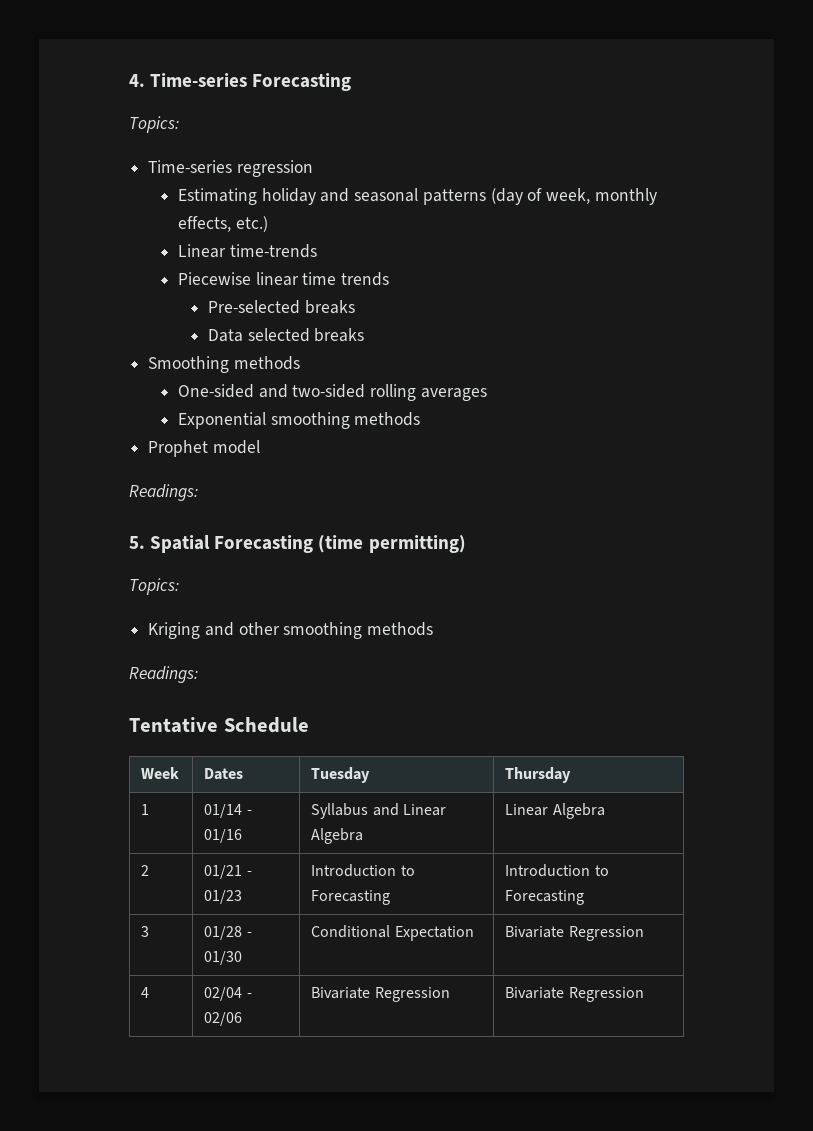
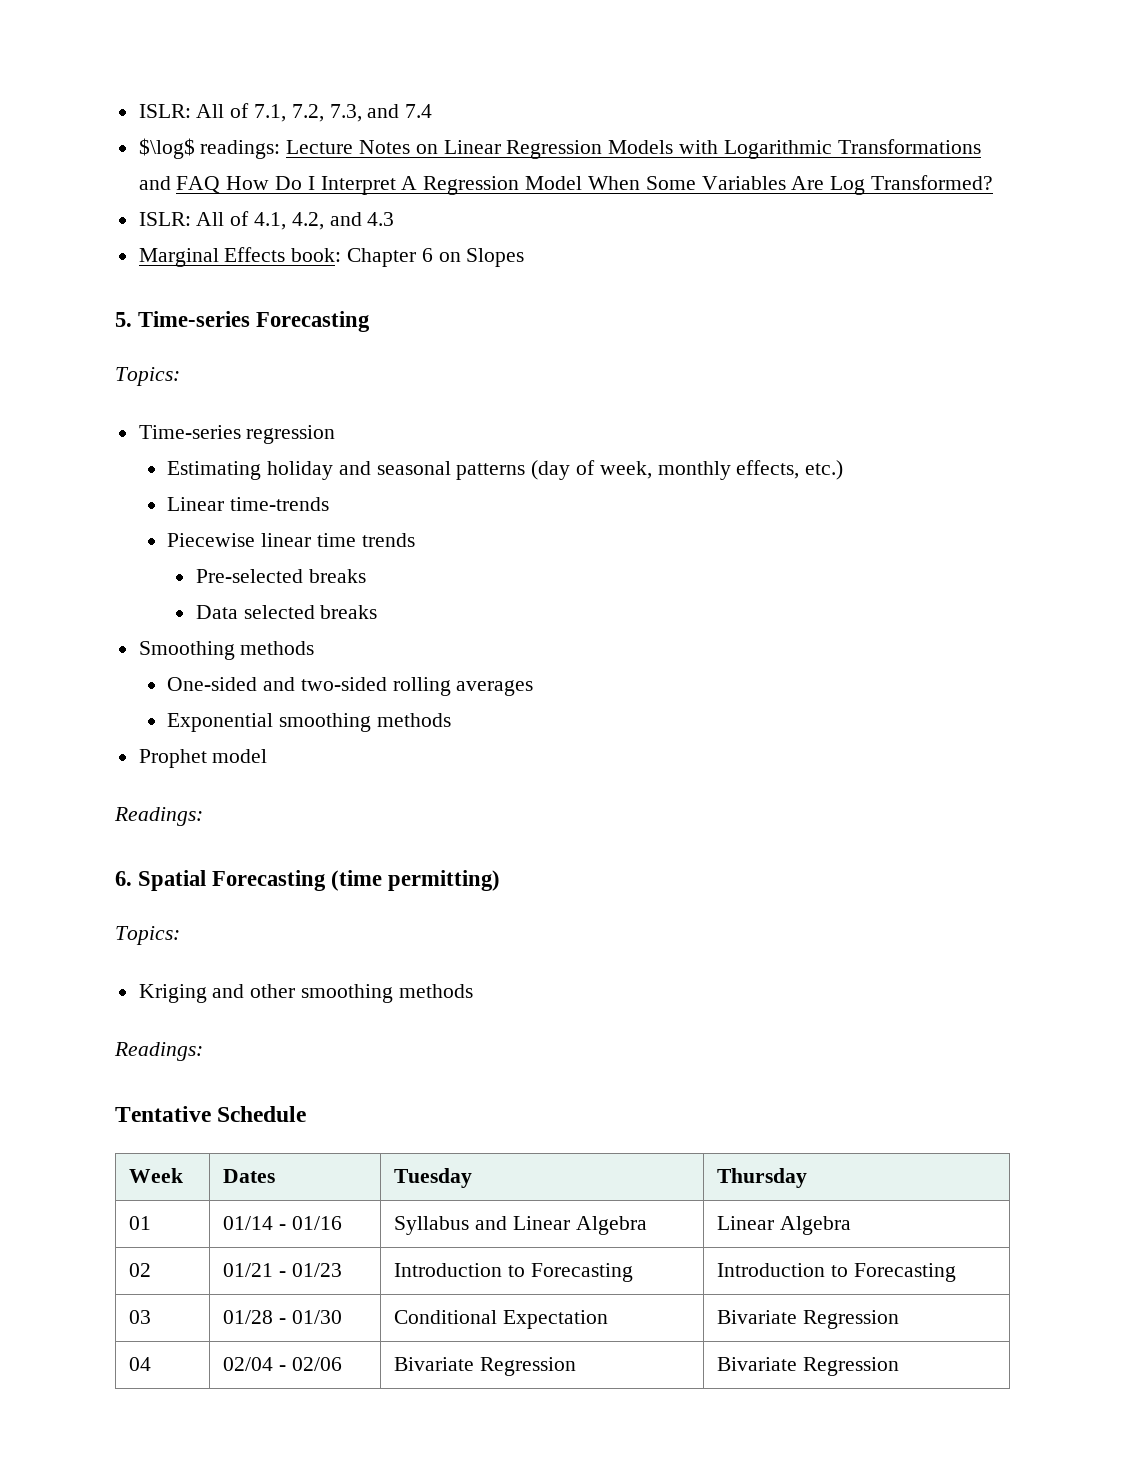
- 4. Time-series Forecasting
+ ISLR: All of 7.1, 7.2, 7.3, and 7.4
+ $\log$ readings: Lecture Notes on Linear Regression Models with Logarithmic Transformations and FAQ How Do I Interpret A Regression Model When Some Variables Are Log Transformed?
+ ISLR: All of 4.1, 4.2, and 4.3
+ Marginal Effects book: Chapter 6 on Slopes
+ 5. Time-series Forecasting
- 5. Spatial Forecasting (time permitting)
+ 6. Spatial Forecasting (time permitting)
- 1 | 01/14 - 01/16 | Syllabus and Linear Algebra | Linear Algebra
+ 01 | 01/14 - 01/16 | Syllabus and Linear Algebra | Linear Algebra
- 2 | 01/21 - 01/23 | Introduction to Forecasting | Introduction to Forecasting
+ 02 | 01/21 - 01/23 | Introduction to Forecasting | Introduction to Forecasting
- 3 | 01/28 - 01/30 | Conditional Expectation | Bivariate Regression
+ 03 | 01/28 - 01/30 | Conditional Expectation | Bivariate Regression
- 4 | 02/04 - 02/06 | Bivariate Regression | Bivariate Regression
+ 04 | 02/04 - 02/06 | Bivariate Regression | Bivariate Regression

